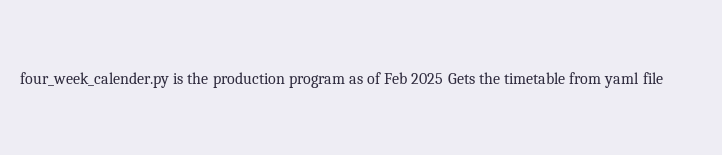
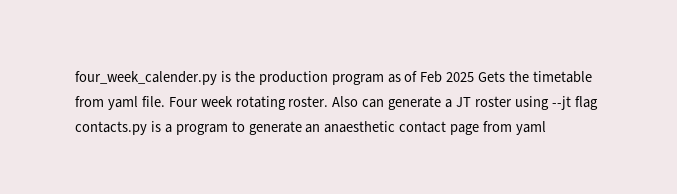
- four_week_calender.py is the production program as of Feb 2025 Gets the timetable from yaml file
+ four_week_calender.py is the production program as of Feb 2025 Gets the timetable from yaml file. Four week rotating roster. Also can generate a JT roster using --jt flag contacts.py is a program to generate an anaesthetic contact page from yaml

